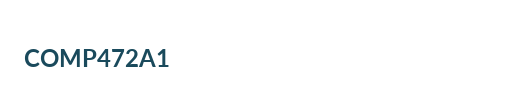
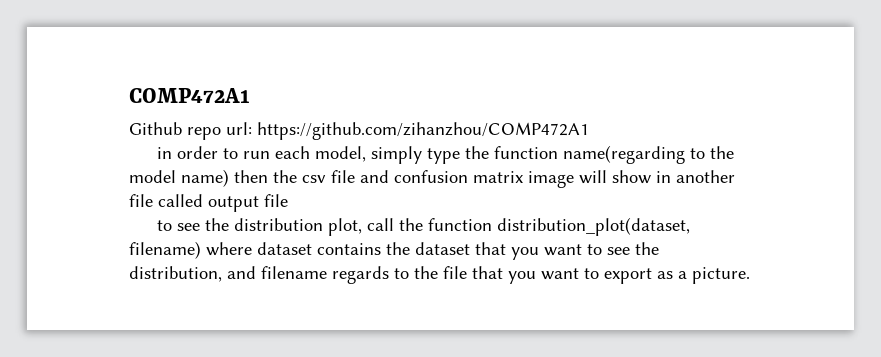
+ Github repo url: https://github.com/zihanzhou/COMP472A1
+ in order to run each model, simply type the function name(regarding to the model name) then the csv file and confusion matrix image will show in another file called output file
+ to see the distribution plot, call the function distribution_plot(dataset, filename) where dataset contains the dataset that you want to see the distribution, and filename regards to the file that you want to export as a picture.

